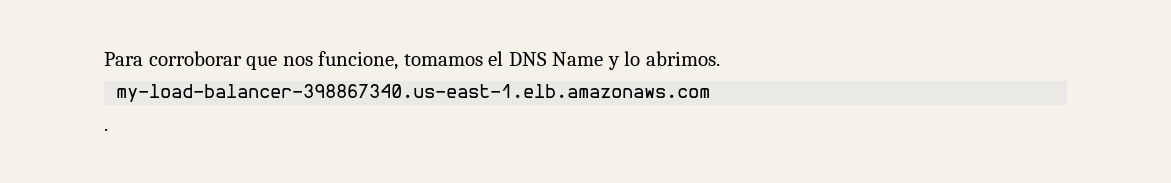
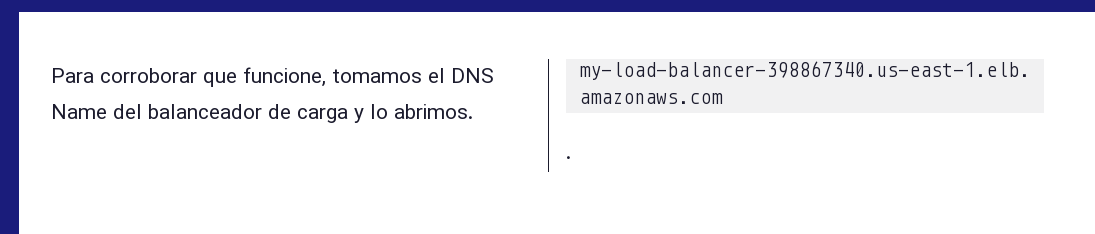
- Para corroborar que nos funcione, tomamos el DNS Name y lo abrimos.
+ Para corroborar que funcione, tomamos el DNS Name del balanceador de carga y lo abrimos.

